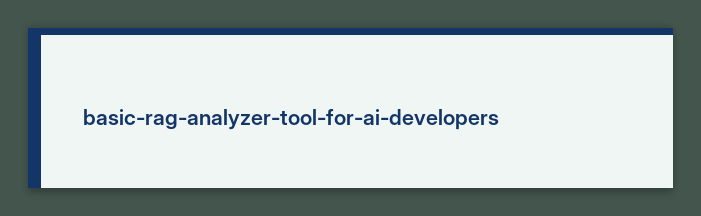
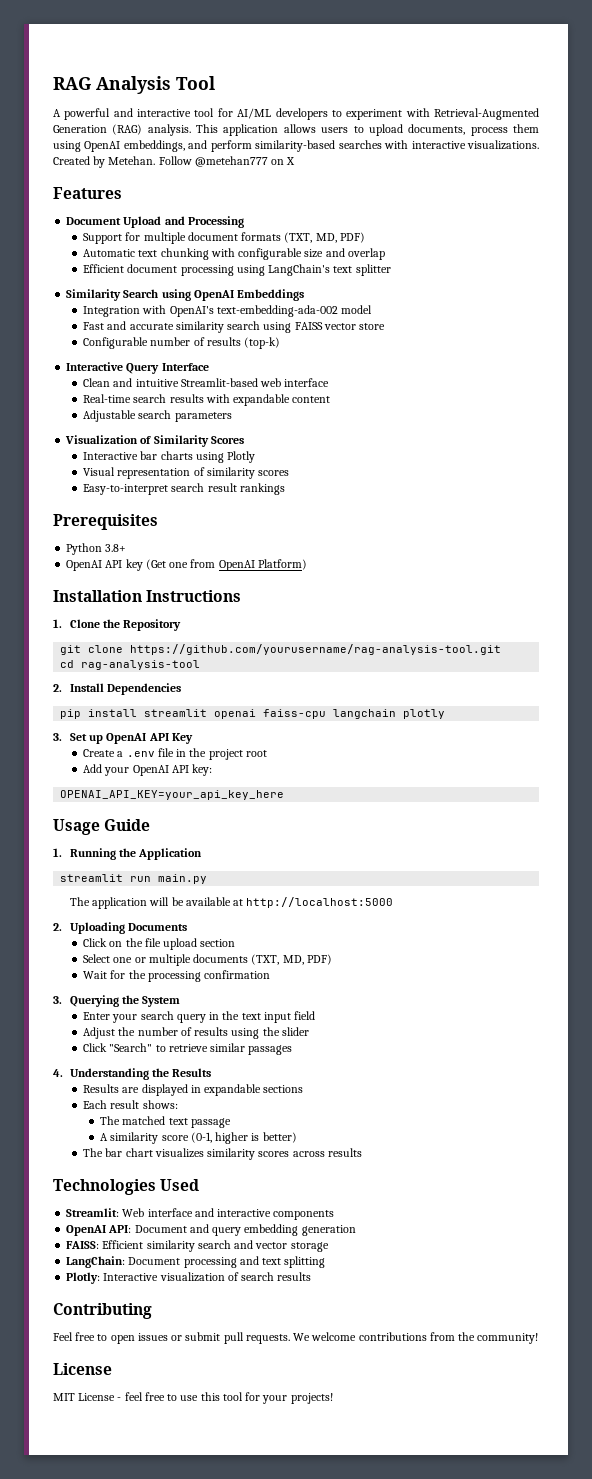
- basic-rag-analyzer-tool-for-ai-developers
+ RAG Analysis Tool
+ A powerful and interactive tool for AI/ML developers to experiment with Retrieval-Augmented Generation (RAG) analysis. This application allows users to upload documents, process them using OpenAI embeddings, and perform similarity-based searches with interactive visualizations. Created by Metehan. Follow @metehan777 on X
+ Features
+ Document Upload and Processing
+ Support for multiple document formats (TXT, MD, PDF)
+ Automatic text chunking with configurable size and overlap
+ Efficient document processing using LangChain's text splitter
+ Similarity Search using OpenAI Embeddings
+ Integration with OpenAI's text-embedding-ada-002 model
+ Fast and accurate similarity search using FAISS vector store
+ Configurable number of results (top-k)
+ Interactive Query Interface
+ Clean and intuitive Streamlit-based web interface
+ Real-time search results with expandable content
+ Adjustable search parameters
+ Visualization of Similarity Scores
+ Interactive bar charts using Plotly
+ Visual representation of similarity scores
+ Easy-to-interpret search result rankings
+ Prerequisites
+ Python 3.8+
+ OpenAI API key (Get one from OpenAI Platform)
+ Installation Instructions
+ 1. Clone the Repository
+ git clone https://github.com/yourusername/rag-analysis-tool.git
+ cd rag-analysis-tool
+ 2. Install Dependencies
+ pip install streamlit openai faiss-cpu langchain plotly
+ 3. Set up OpenAI API Key
+ Create a .env file in the project root
+ Add your OpenAI API key:
+ OPENAI_API_KEY=your_api_key_here
+ Usage Guide
+ 1. Running the Application
+ streamlit run main.py
+ The application will be available at http://localhost:5000
+ 2. Uploading Documents
+ Click on the file upload section
+ Select one or multiple documents (TXT, MD, PDF)
+ Wait for the processing confirmation
+ 3. Querying the System
+ Enter your search query in the text input field
+ Adjust the number of results using the slider
+ Click "Search" to retrieve similar passages
+ 4. Understanding the Results
+ Results are displayed in expandable sections
+ Each result shows:
+ The matched text passage
+ A similarity score (0-1, higher is better)
+ The bar chart visualizes similarity scores across results
+ Technologies Used
+ Streamlit: Web interface and interactive components
+ OpenAI API: Document and query embedding generation
+ FAISS: Efficient similarity search and vector storage
+ LangChain: Document processing and text splitting
+ Plotly: Interactive visualization of search results
+ Contributing
+ Feel free to open issues or submit pull requests. We welcome contributions from the community!
+ License
+ MIT License - feel free to use this tool for your projects!

